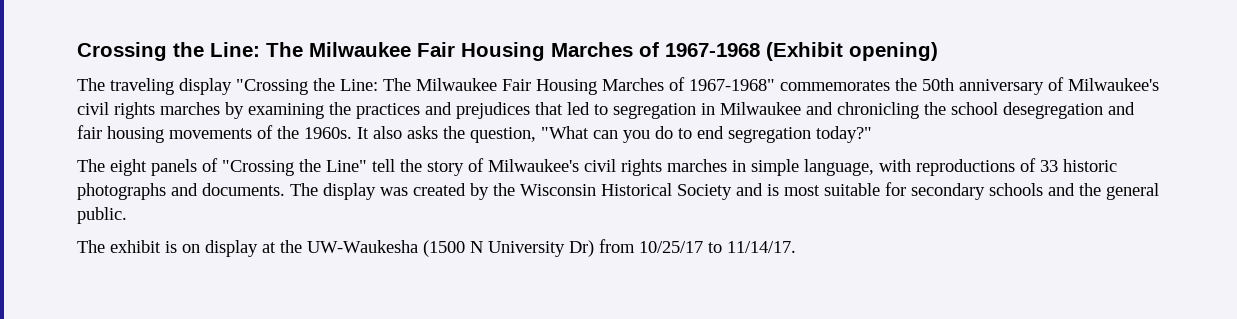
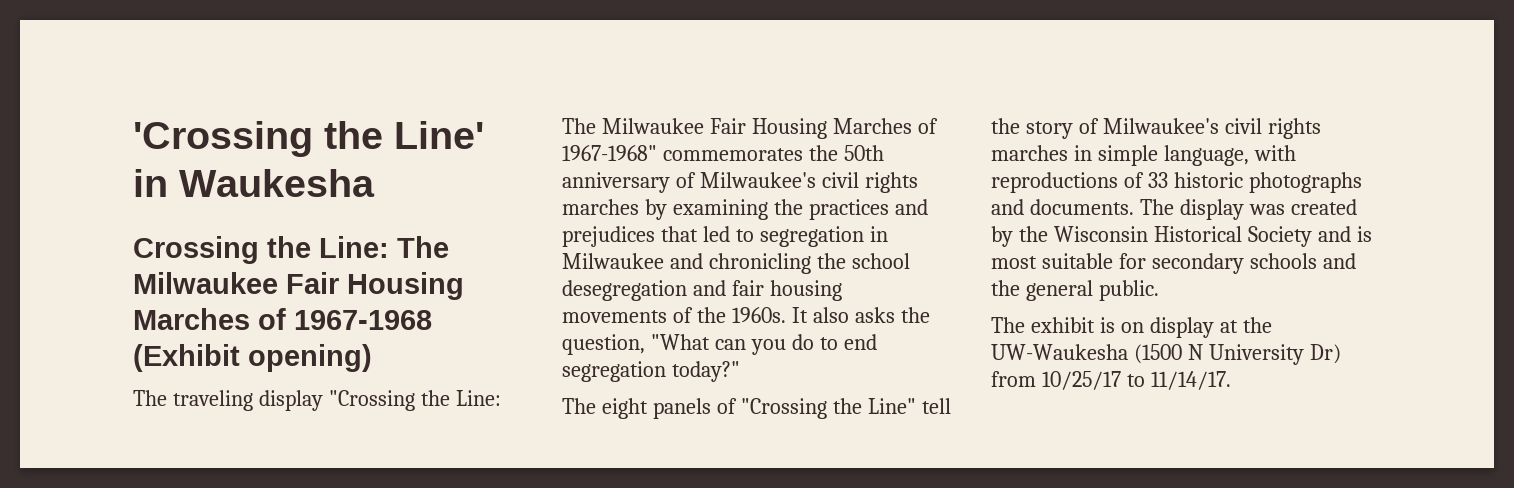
+ 'Crossing the Line' in Waukesha

